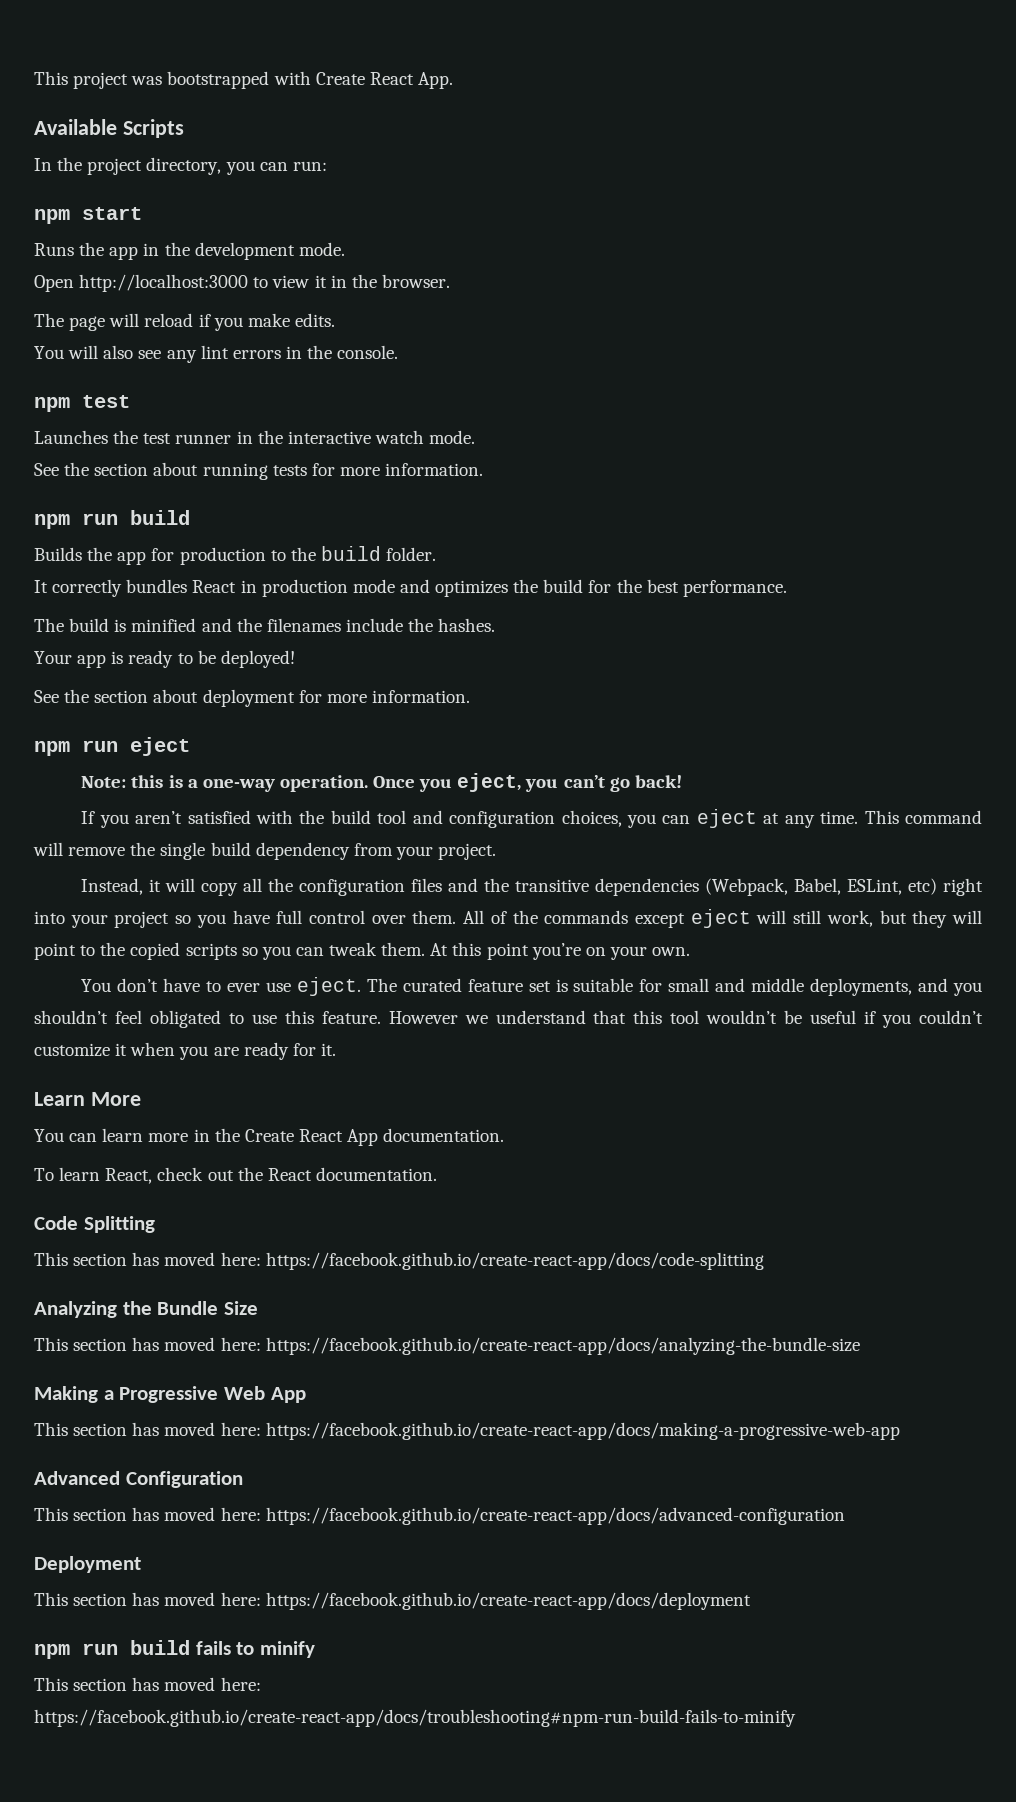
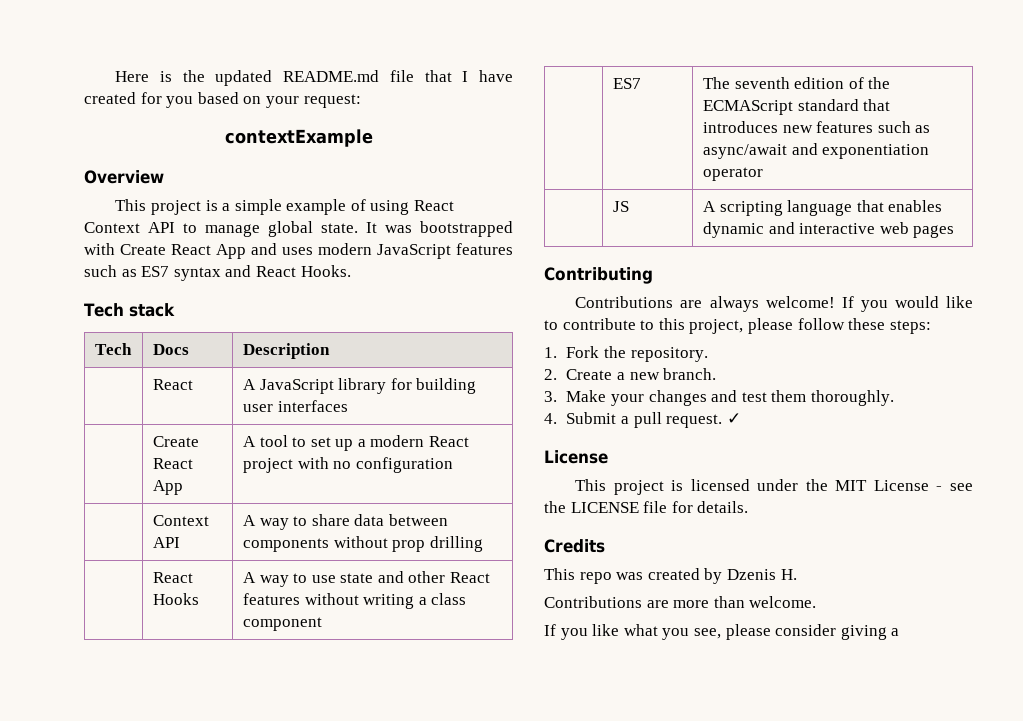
- This project was bootstrapped with Create React App.
- Available Scripts
- In the project directory, you can run:
- npm start
- Runs the app in the development mode.
- Open http://localhost:3000 to view it in the browser.
- The page will reload if you make edits.
- You will also see any lint errors in the console.
- npm test
- Launches the test runner in the interactive watch mode.
- See the section about running tests for more information.
- npm run build
- Builds the app for production to the build folder.
- It correctly bundles React in production mode and optimizes the build for the best performance.
- The build is minified and the filenames include the hashes.
- Your app is ready to be deployed!
- See the section about deployment for more information.
- npm run eject
- Note: this is a one-way operation. Once you eject, you can’t go back!
- If you aren’t satisfied with the build tool and configuration choices, you can eject at any time. This command will remove the single build dependency from your project.
- Instead, it will copy all the configuration files and the transitive dependencies (Webpack, Babel, ESLint, etc) right into your project so you have full control over them. All of the commands except eject will still work, but they will point to the copied scripts so you can tweak them. At this point you’re on your own.
- You don’t have to ever use eject. The curated feature set is suitable for small and middle deployments, and you shouldn’t feel obligated to use this feature. However we understand that this tool wouldn’t be useful if you couldn’t customize it when you are ready for it.
- Learn More
- You can learn more in the Create React App documentation.
- To learn React, check out the React documentation.
- Code Splitting
- This section has moved here: https://facebook.github.io/create-react-app/docs/code-splitting
- Analyzing the Bundle Size
- This section has moved here: https://facebook.github.io/create-react-app/docs/analyzing-the-bundle-size
- Making a Progressive Web App
- This section has moved here: https://facebook.github.io/create-react-app/docs/making-a-progressive-web-app
- Advanced Configuration
- This section has moved here: https://facebook.github.io/create-react-app/docs/advanced-configuration
- Deployment
- This section has moved here: https://facebook.github.io/create-react-app/docs/deployment
- npm run build fails to minify
- This section has moved here: https://facebook.github.io/create-react-app/docs/troubleshooting#npm-run-build-fails-to-minify
+ Here is the updated README.md file that I have created for you based on your request:
+ contextExample
+ Overview
+ This project is a simple example of using React Context API to manage global state. It was bootstrapped with Create React App and uses modern JavaScript features such as ES7 syntax and React Hooks.
+ Tech stack
+ Tech | Docs | Description
+ | React | A JavaScript library for building user interfaces
+ | Create React App | A tool to set up a modern React project with no configuration
+ | Context API | A way to share data between components without prop drilling
+ | React Hooks | A way to use state and other React features without writing a class component
+ | ES7 | The seventh edition of the ECMAScript standard that introduces new features such as async/await and exponentiation operator
+ | JS | A scripting language that enables dynamic and interactive web pages
+ Contributing
+ Contributions are always welcome! If you would like to contribute to this project, please follow these steps:
+ 1. Fork the repository.
+ 2. Create a new branch.
+ 3. Make your changes and test them thoroughly.
+ 4. Submit a pull request. ✓
+ License
+ This project is licensed under the MIT License - see the LICENSE file for details.
+ Credits
+ This repo was created by Dzenis H.
+ Contributions are more than welcome.
+ If you like what you see, please consider giving a

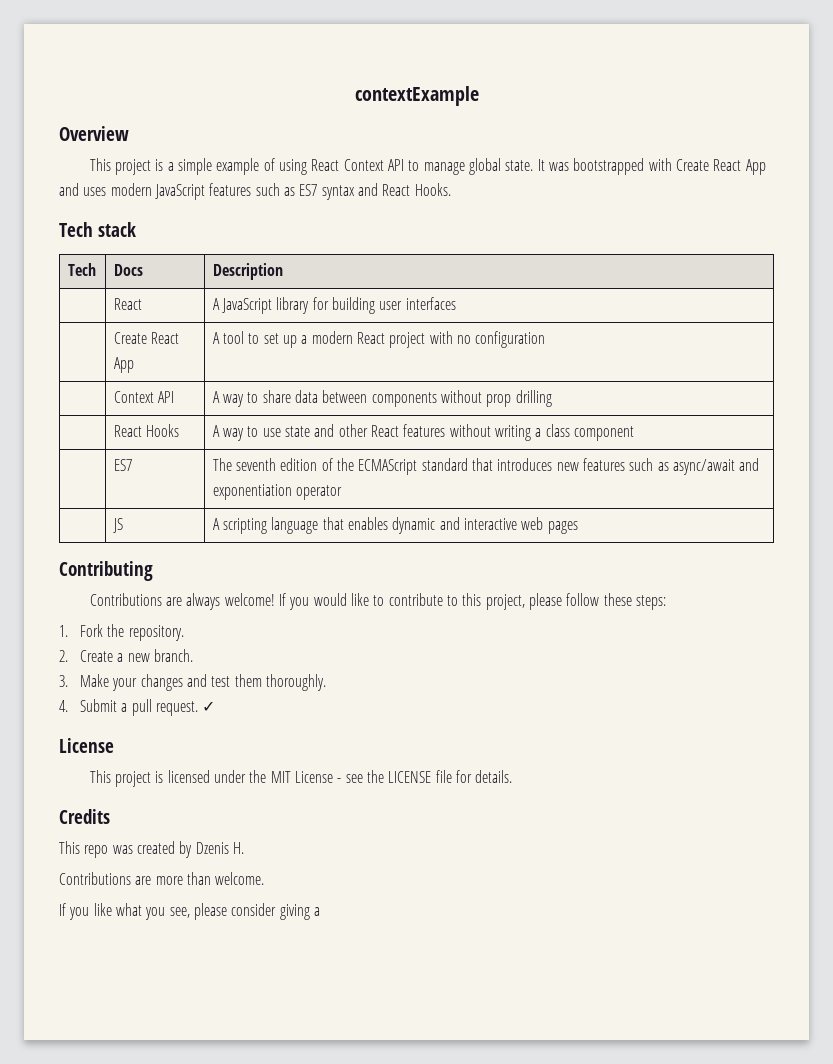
- Here is the updated README.md file that I have created for you based on your request:

